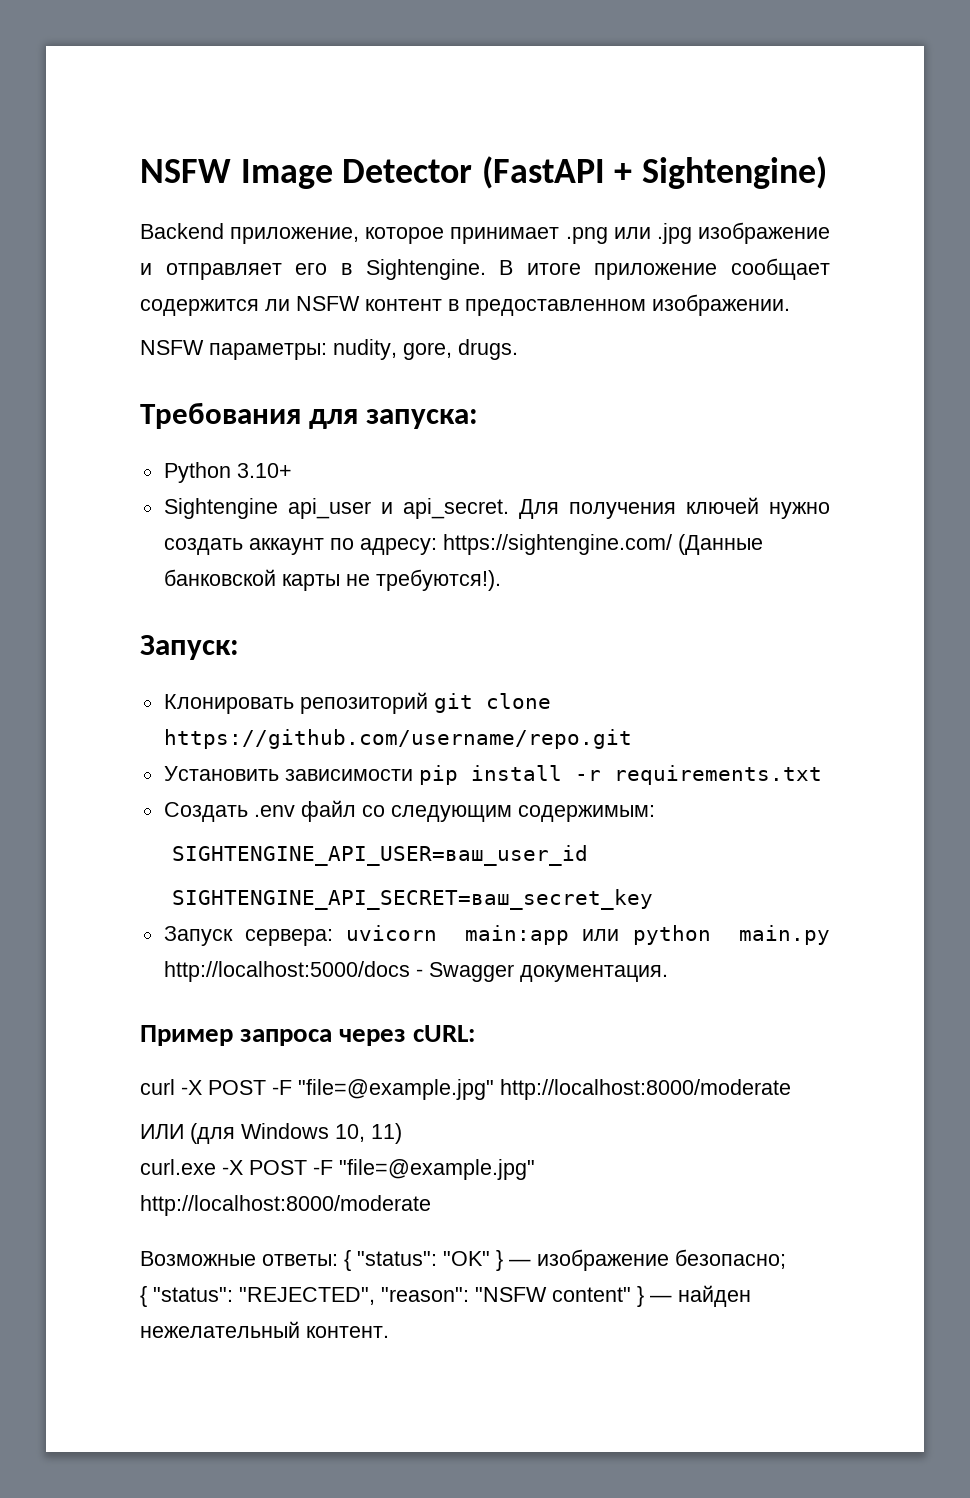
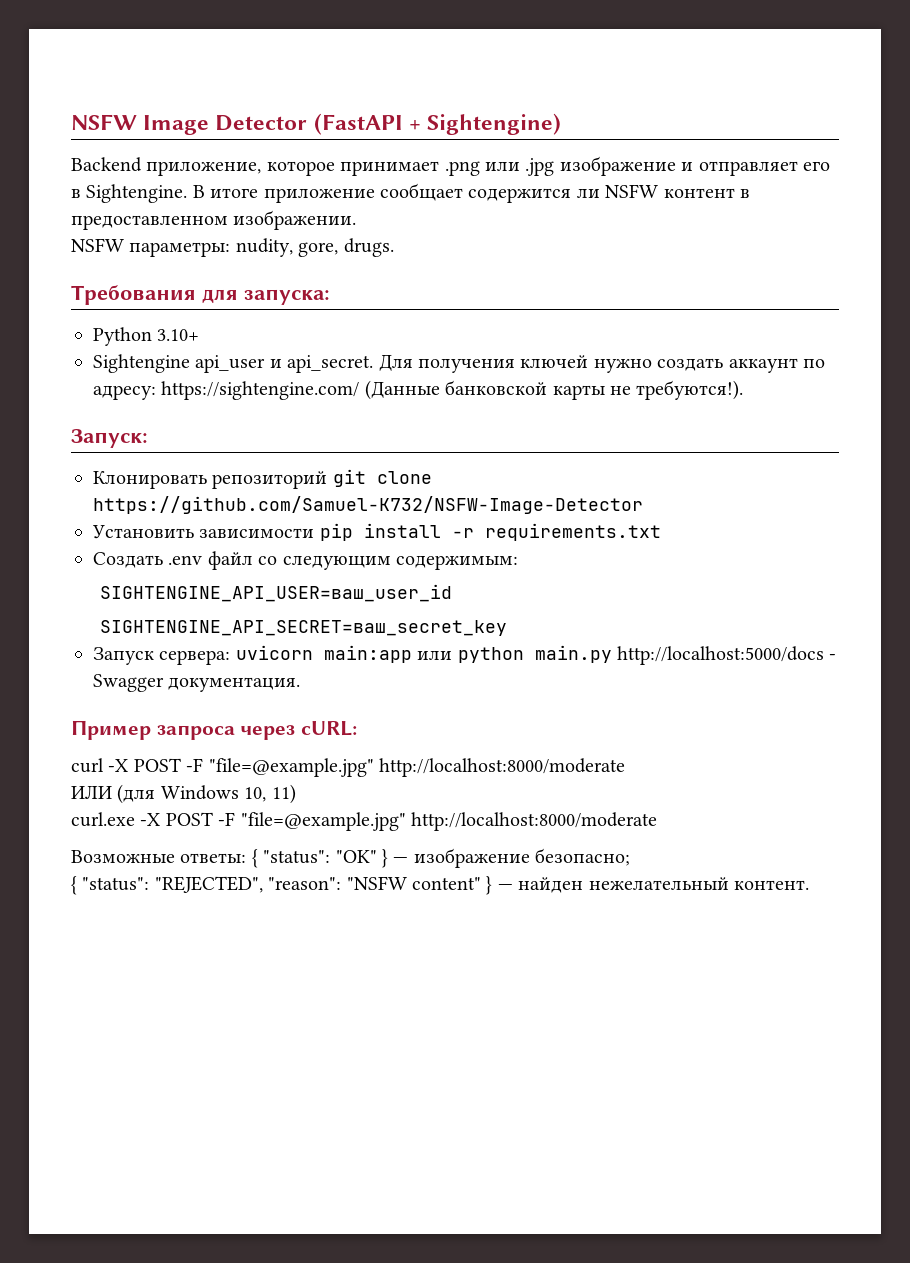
- Клонировать репозиторий git clone https://github.com/username/repo.git
+ Клонировать репозиторий git clone https://github.com/Samuel-K732/NSFW-Image-Detector

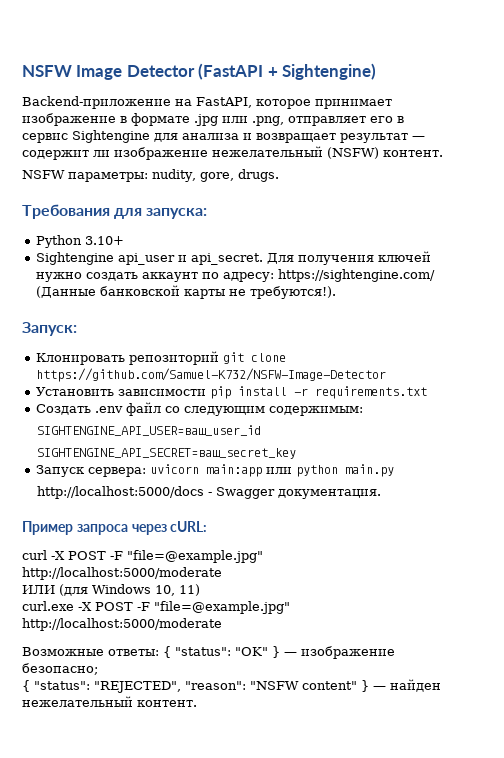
- Backend приложение, которое принимает .png или .jpg изображение и отправляет его в Sightengine. В итоге приложение сообщает содержится ли NSFW контент в предоставленном изображении.
+ Backend-приложение на FastAPI, которое принимает изображение в формате .jpg или .png, отправляет его в сервис Sightengine для анализа и возвращает результат — содержит ли изображение нежелательный (NSFW) контент.
- Запуск сервера: uvicorn main:app или python main.py http://localhost:5000/docs - Swagger документация.
+ Запуск сервера: uvicorn main:app или python main.py
+ http://localhost:5000/docs - Swagger документация.
- curl -X POST -F "file=@example.jpg" http://localhost:8000/moderate
+ curl -X POST -F "file=@example.jpg" http://localhost:5000/moderate
- curl.exe -X POST -F "file=@example.jpg" http://localhost:8000/moderate
+ curl.exe -X POST -F "file=@example.jpg" http://localhost:5000/moderate

